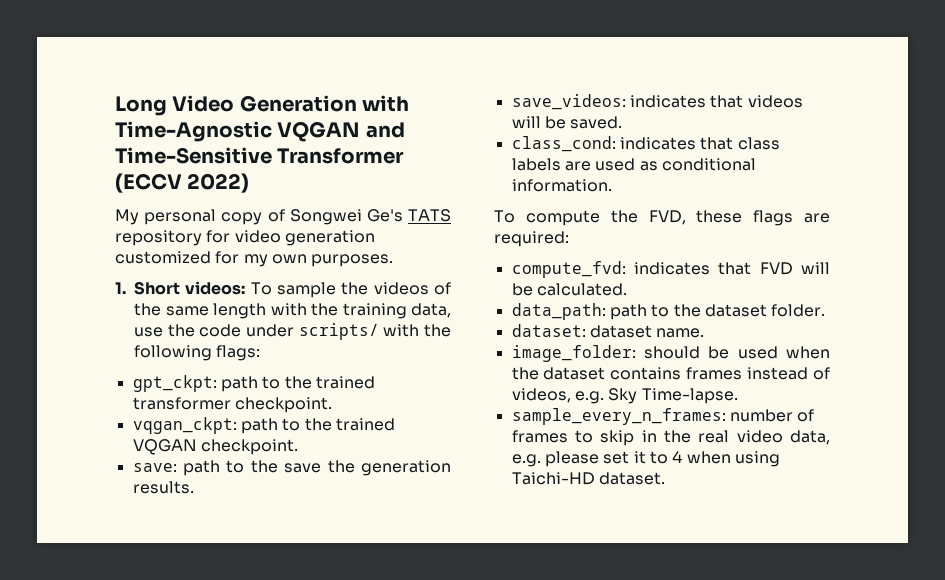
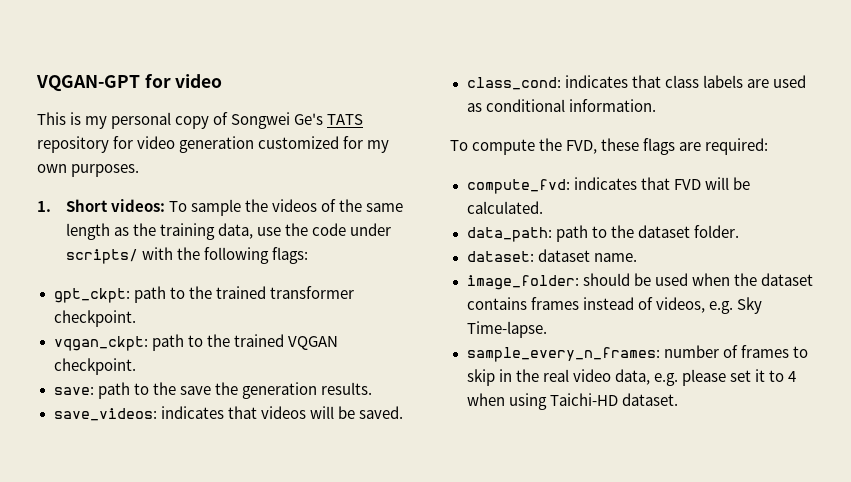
- Long Video Generation with Time-Agnostic VQGAN and Time-Sensitive Transformer (ECCV 2022)
- My personal copy of Songwei Ge's TATS repository for video generation customized for my own purposes.
+ VQGAN-GPT for video
+ This is my personal copy of Songwei Ge's TATS repository for video generation customized for my own purposes.
- 1. Short videos: To sample the videos of the same length with the training data, use the code under scripts/ with the following flags:
+ 1. Short videos: To sample the videos of the same length as the training data, use the code under scripts/ with the following flags:

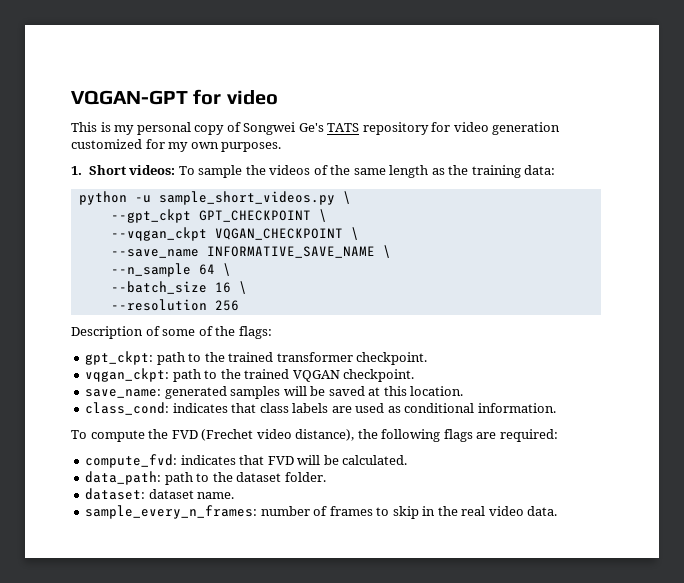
- 1. Short videos: To sample the videos of the same length as the training data, use the code under scripts/ with the following flags:
+ 1. Short videos: To sample the videos of the same length as the training data:
+ python -u sample_short_videos.py \
+ --gpt_ckpt GPT_CHECKPOINT \
+ --vqgan_ckpt VQGAN_CHECKPOINT \
+ --save_name INFORMATIVE_SAVE_NAME \
+ --n_sample 64 \
+ --batch_size 16 \
+ --resolution 256
+ Description of some of the flags:
- save: path to the save the generation results.
- save_videos: indicates that videos will be saved.
+ save_name: generated samples will be saved at this location.
- To compute the FVD, these flags are required:
+ To compute the FVD (Frechet video distance), the following flags are required:
- image_folder: should be used when the dataset contains frames instead of videos, e.g. Sky Time-lapse.
- sample_every_n_frames: number of frames to skip in the real video data, e.g. please set it to 4 when using Taichi-HD dataset.
+ sample_every_n_frames: number of frames to skip in the real video data.

